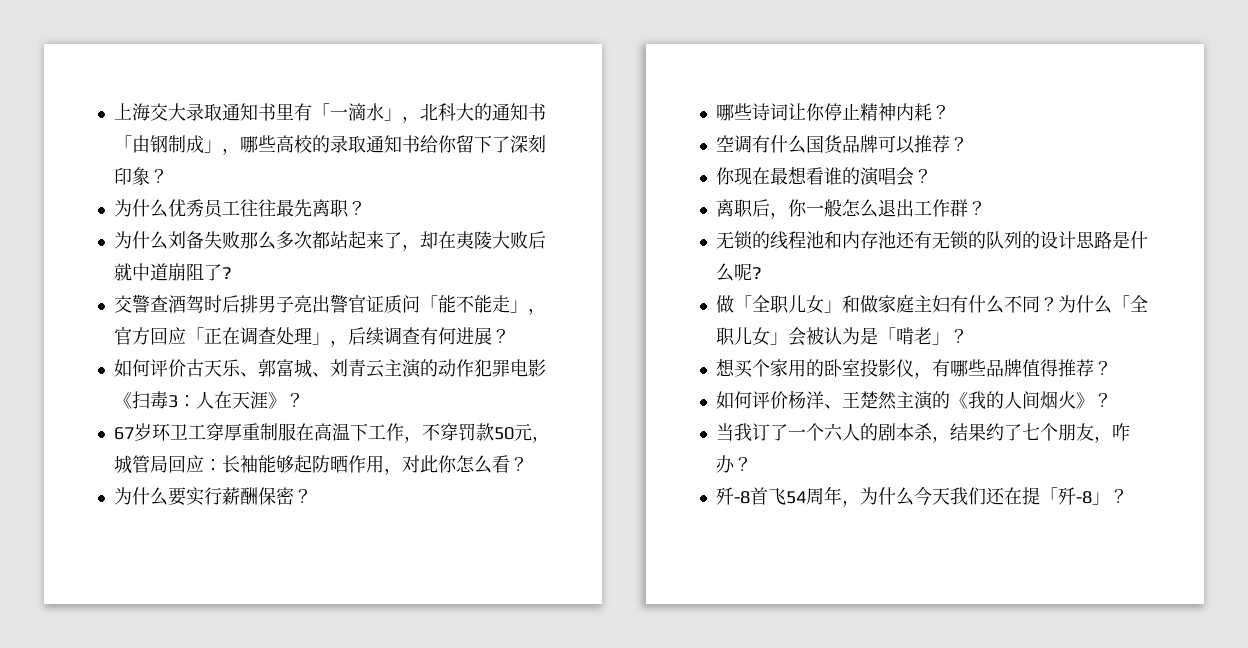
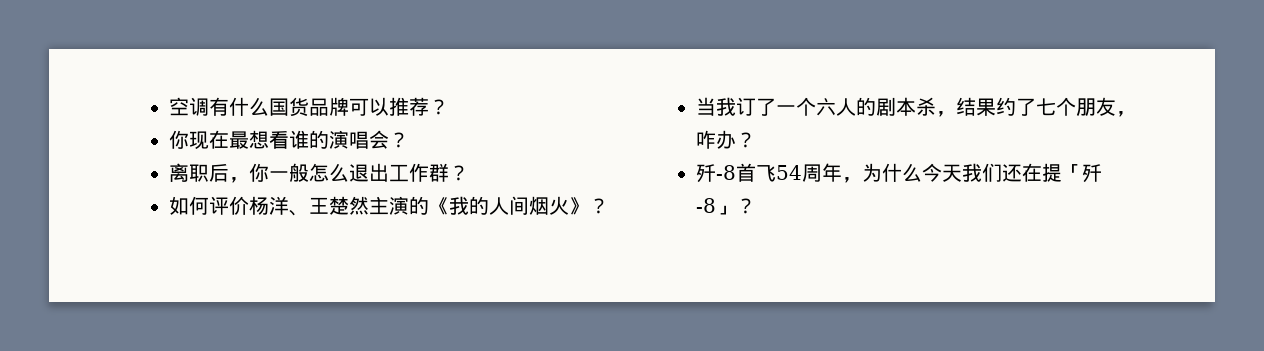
- 上海交大录取通知书里有「一滴水」，北科大的通知书「由钢制成」，哪些高校的录取通知书给你留下了深刻印象？
- 为什么优秀员工往往最先离职？
- 为什么刘备失败那么多次都站起来了，却在夷陵大败后就中道崩阻了?
- 交警查酒驾时后排男子亮出警官证质问「能不能走」，官方回应「正在调查处理」，后续调查有何进展？
- 如何评价古天乐、郭富城、刘青云主演的动作犯罪电影《扫毒3：人在天涯》？
- 67岁环卫工穿厚重制服在高温下工作，不穿罚款50元，城管局回应：长袖能够起防晒作用，对此你怎么看？
- 为什么要实行薪酬保密？
- 哪些诗词让你停止精神内耗？
- 无锁的线程池和内存池还有无锁的队列的设计思路是什么呢?
- 做「全职儿女」和做家庭主妇有什么不同？为什么「全职儿女」会被认为是「啃老」？
- 想买个家用的卧室投影仪，有哪些品牌值得推荐？

